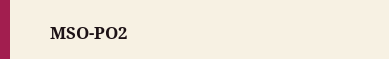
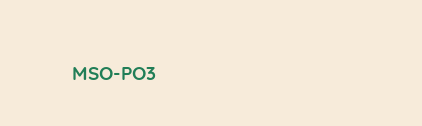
- MSO-PO2
+ MSO-PO3

